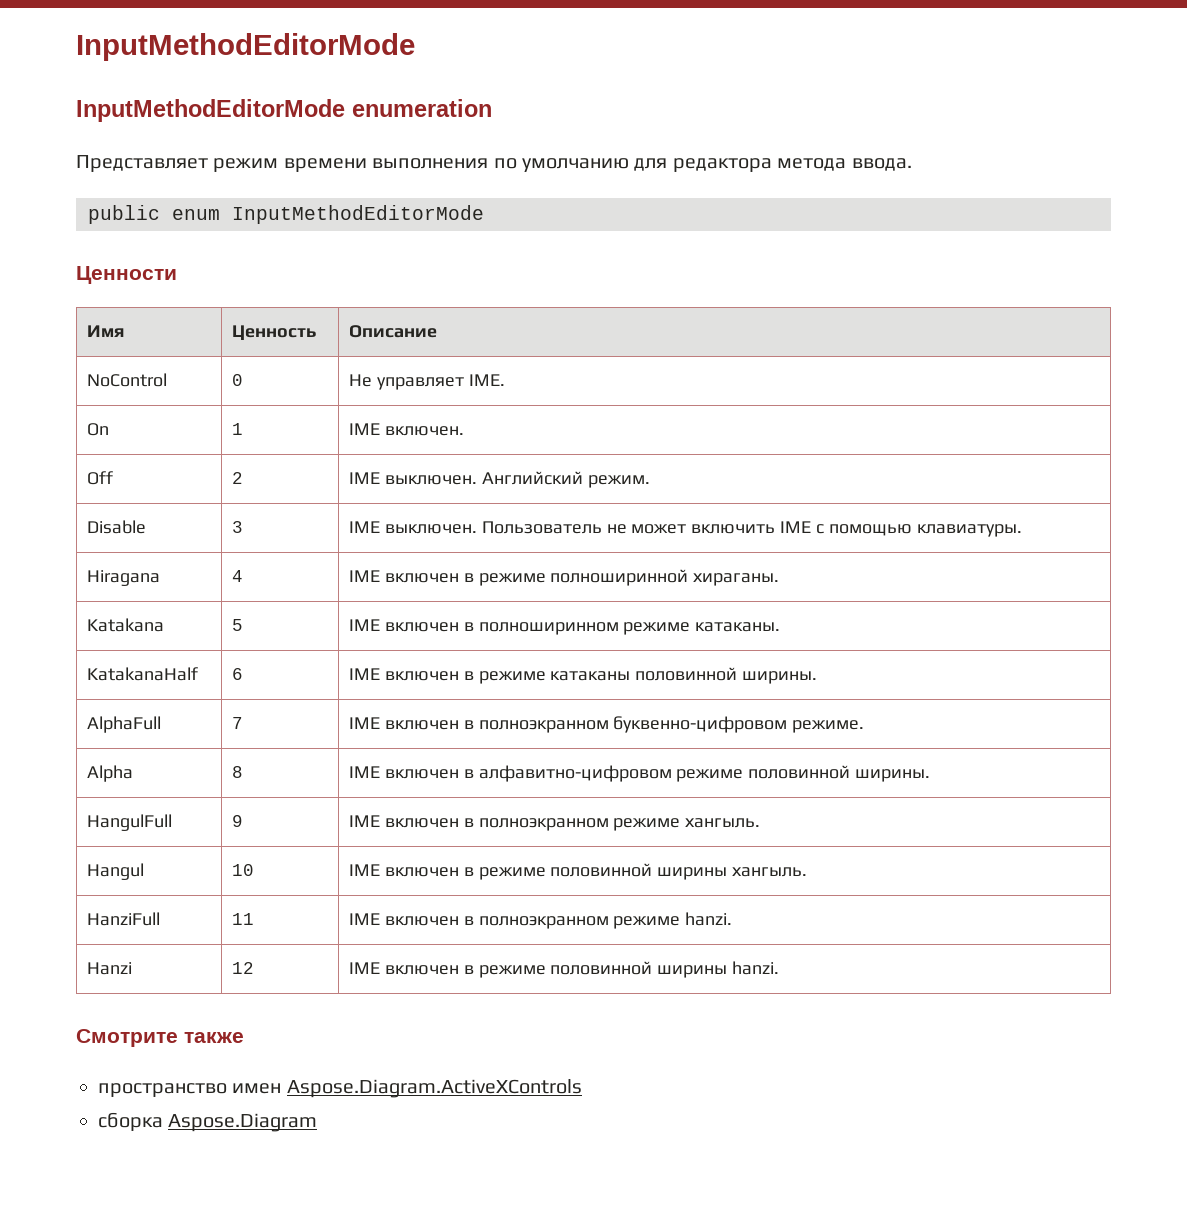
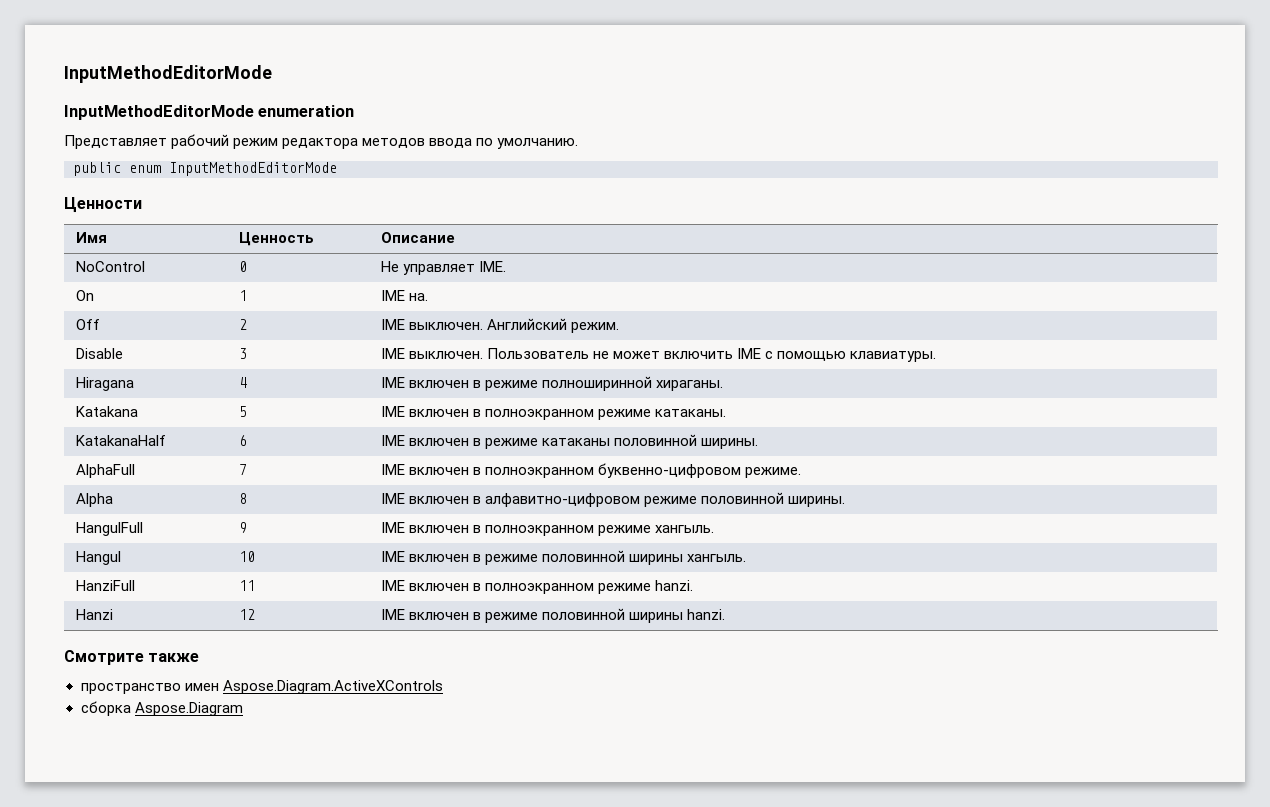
- Представляет режим времени выполнения по умолчанию для редактора метода ввода.
+ Представляет рабочий режим редактора методов ввода по умолчанию.
- On | 1 | IME включен.
+ On | 1 | IME на.
- Katakana | 5 | IME включен в полноширинном режиме катаканы.
+ Katakana | 5 | IME включен в полноэкранном режиме катаканы.

